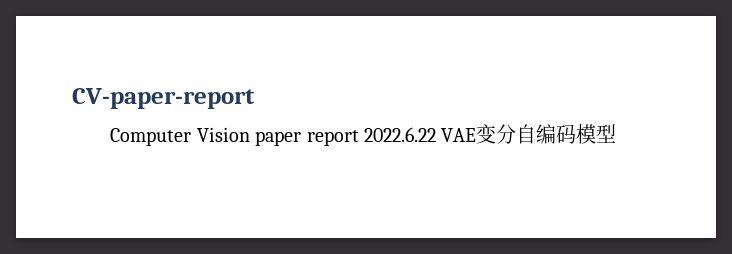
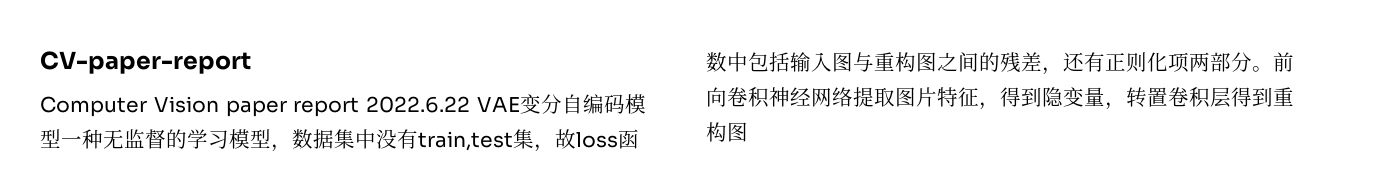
- Computer Vision paper report 2022.6.22 VAE变分自编码模型
+ Computer Vision paper report 2022.6.22 VAE变分自编码模型一种无监督的学习模型，数据集中没有train,test集，故loss函数中包括输入图与重构图之间的残差，还有正则化项两部分。前向卷积神经网络提取图片特征，得到隐变量，转置卷积层得到重构图

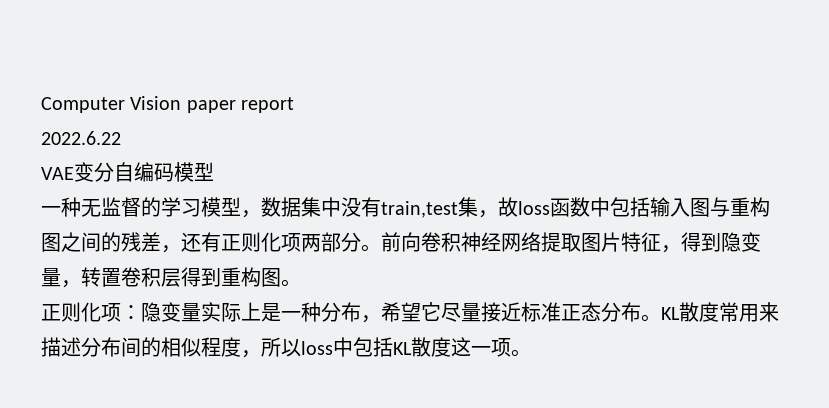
- CV-paper-report
- Computer Vision paper report 2022.6.22 VAE变分自编码模型一种无监督的学习模型，数据集中没有train,test集，故loss函数中包括输入图与重构图之间的残差，还有正则化项两部分。
+ Computer Vision paper report
+ 2022.6.22
+ VAE变分自编码模型
+ 一种无监督的学习模型，数据集中没有train,test集，故loss函数中包括输入图与重构图之间的残差，还有正则化项两部分。
- 前向卷积神经网络提取图片特征，得到隐变量，转置卷积层得到重构图
+ 前向卷积神经网络提取图片特征，得到隐变量，转置卷积层得到重构图。
+ 正则化项：隐变量实际上是一种分布，希望它尽量接近标准正态分布。KL散度常用来描述分布间的相似程度，所以loss中包括KL散度这一项。

